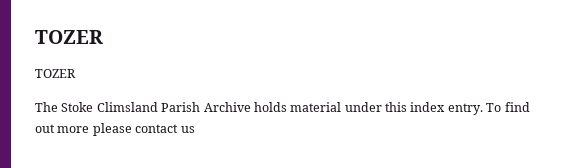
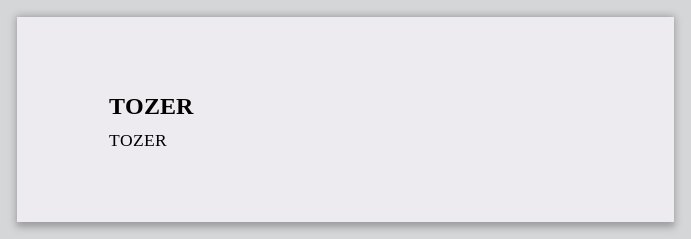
- The Stoke Climsland Parish Archive holds material under this index entry. To find out more please contact us

